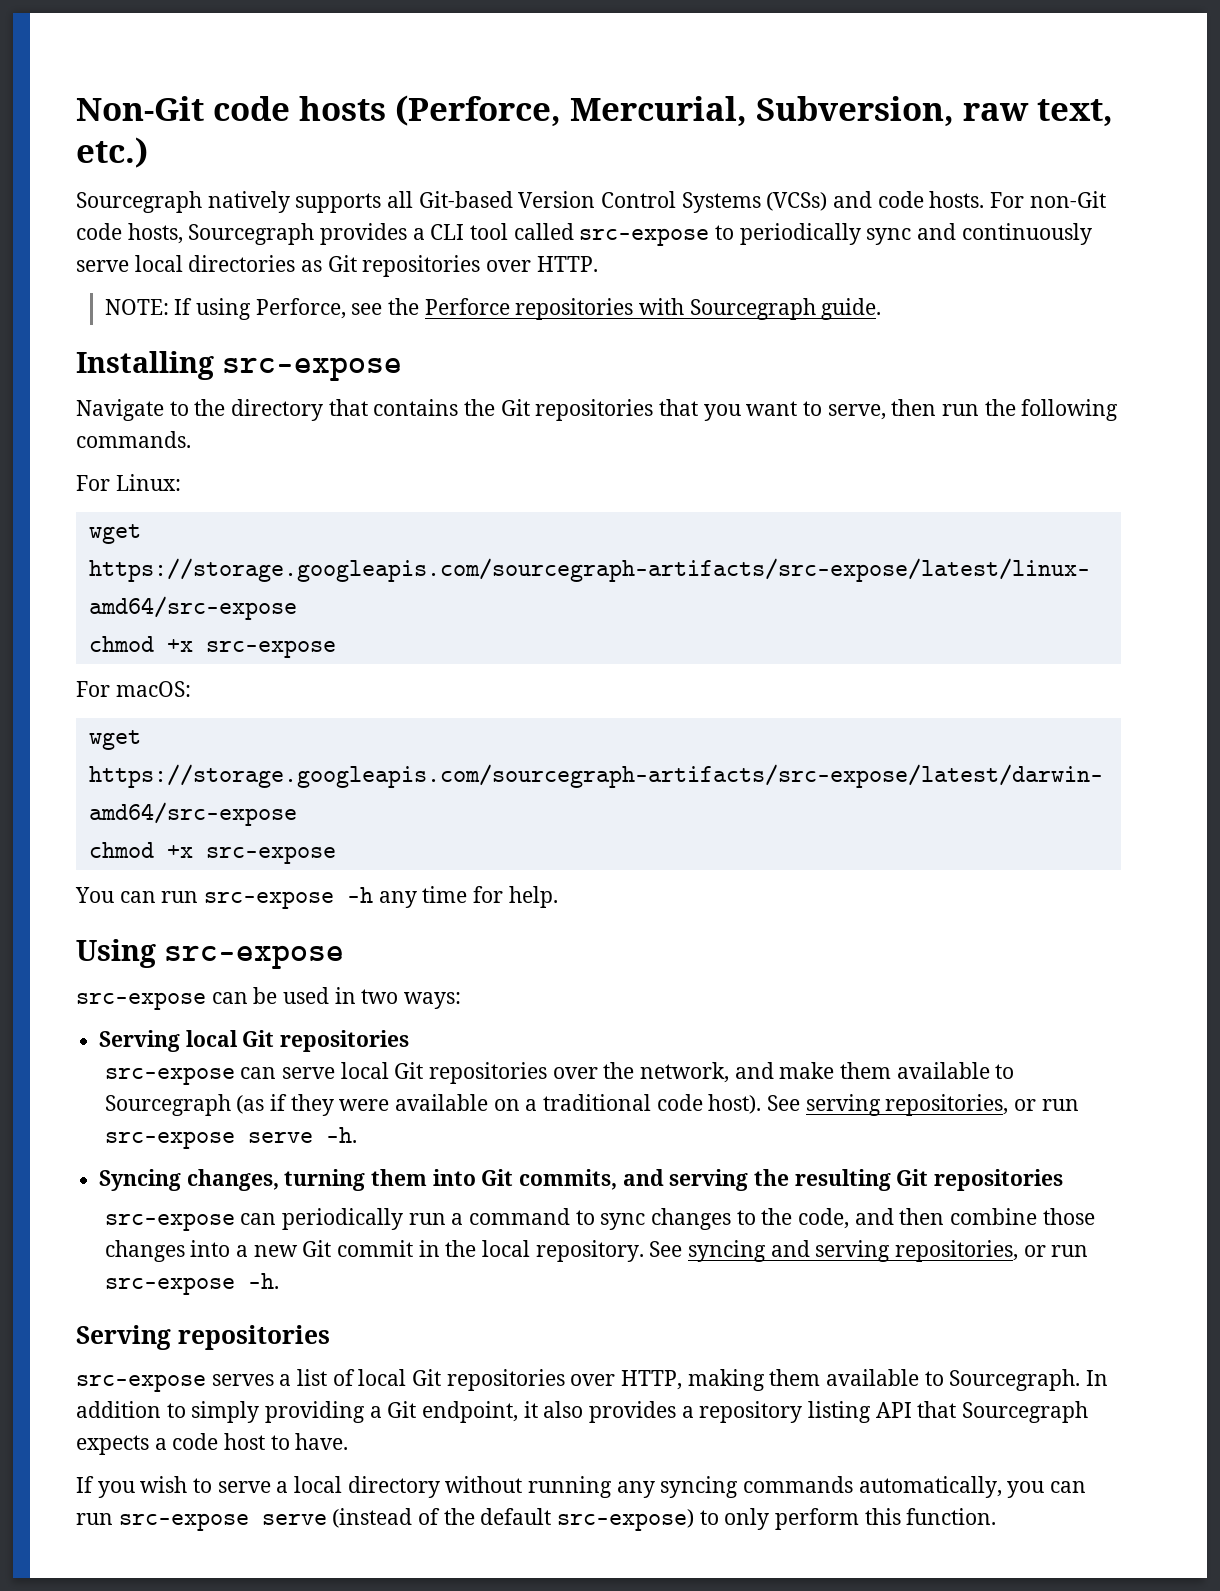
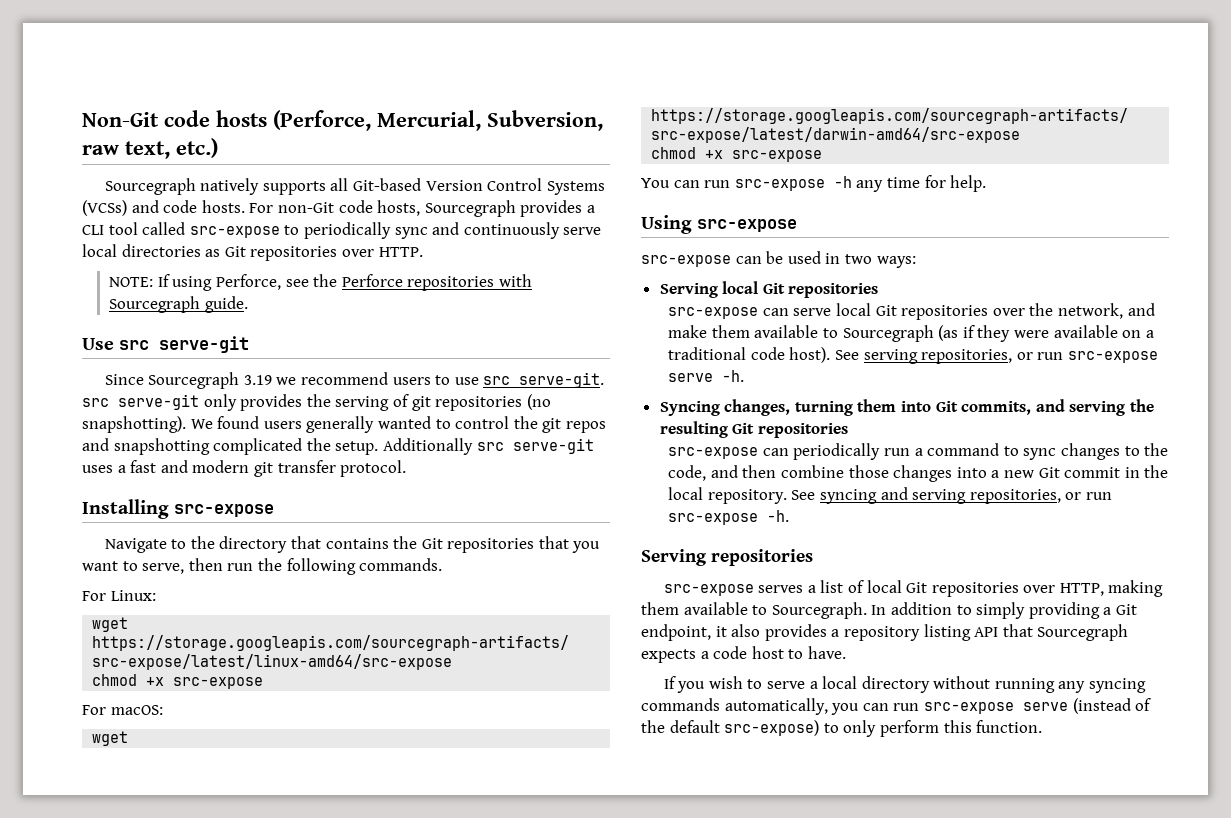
+ Use src serve-git
+ Since Sourcegraph 3.19 we recommend users to use src serve-git. src serve-git only provides the serving of git repositories (no snapshotting). We found users generally wanted to control the git repos and snapshotting complicated the setup. Additionally src serve-git uses a fast and modern git transfer protocol.

